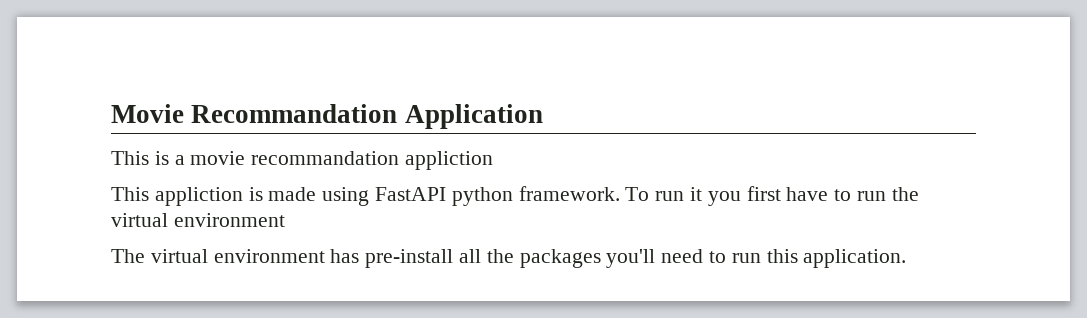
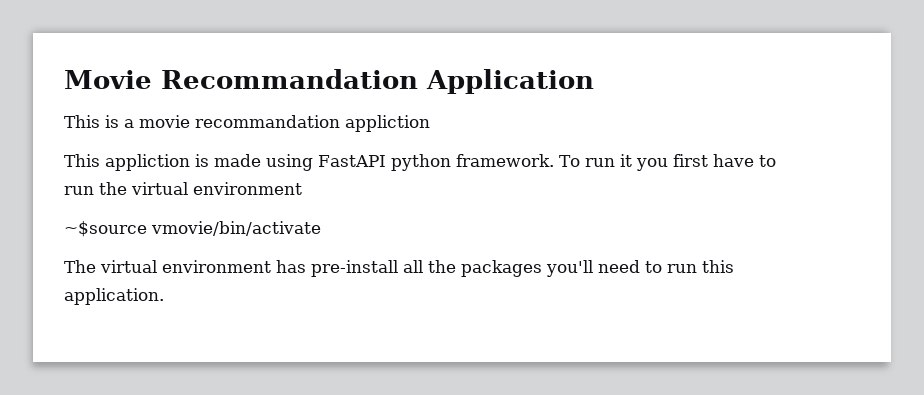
+ ~$source vmovie/bin/activate

